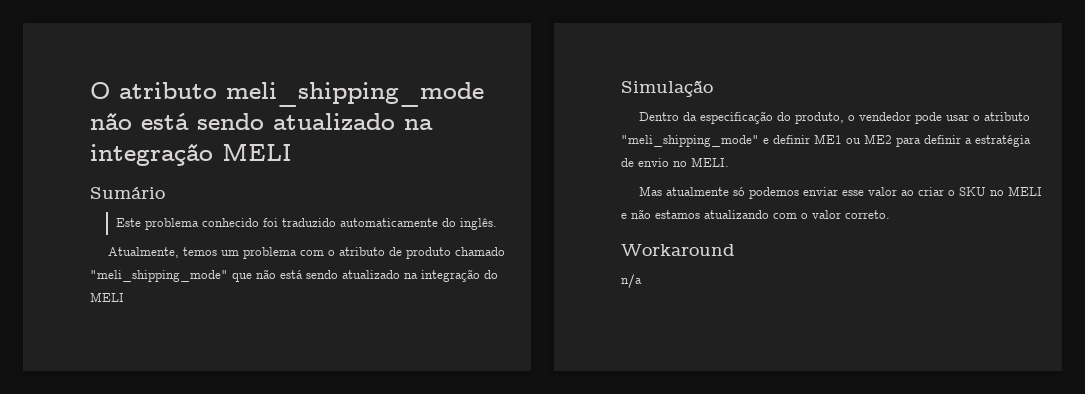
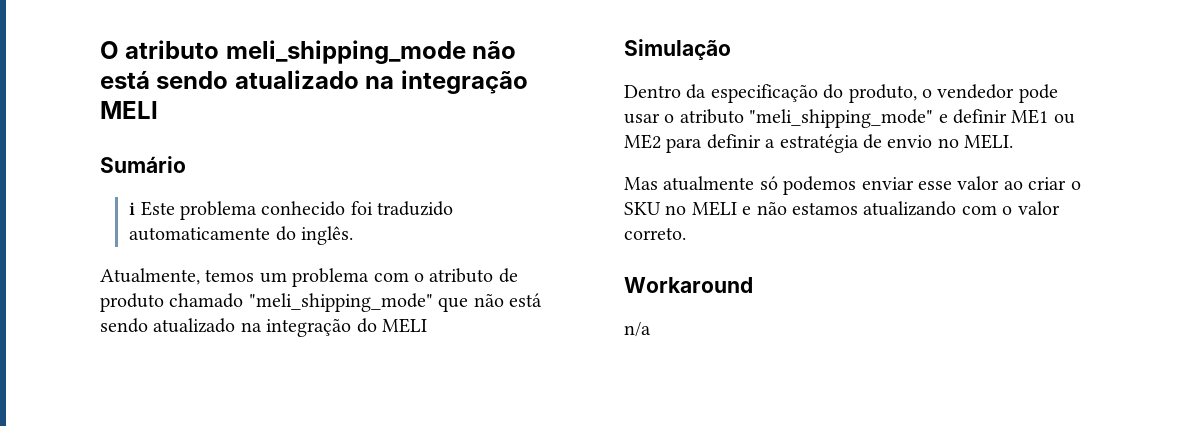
- Este problema conhecido foi traduzido automaticamente do inglês.
+ ℹ Este problema conhecido foi traduzido automaticamente do inglês.

